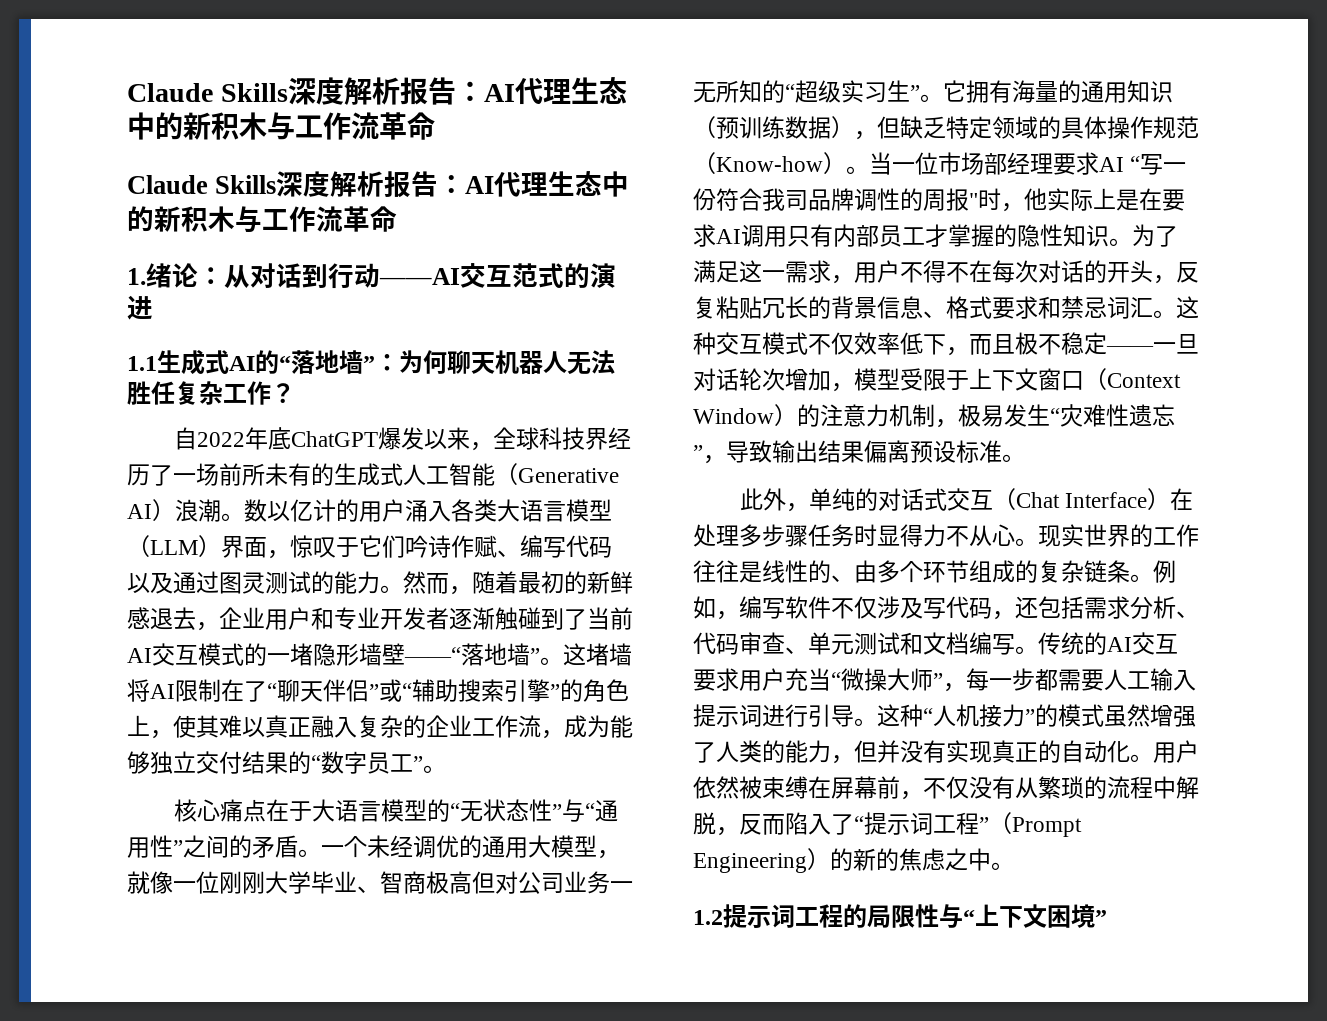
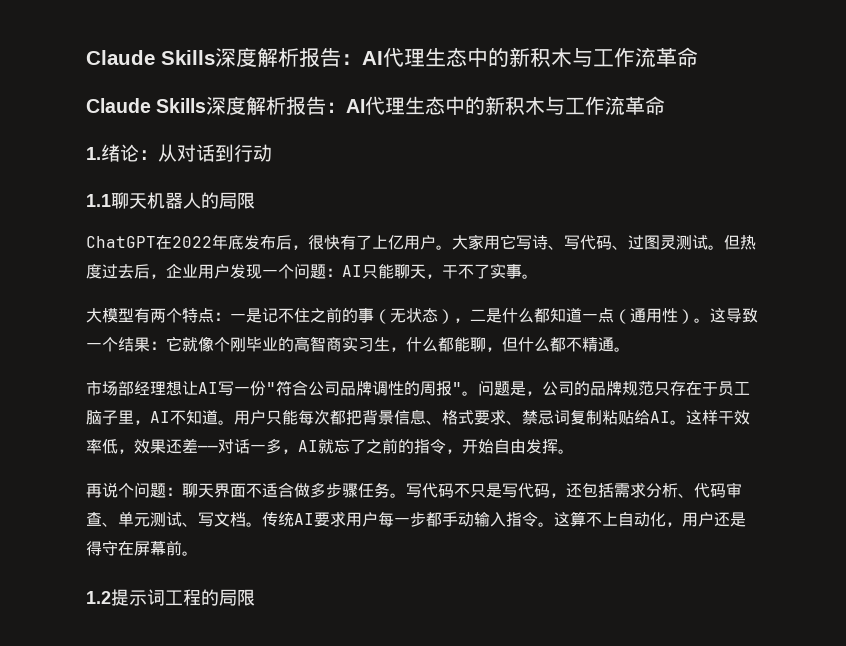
- 1.绪论：从对话到行动——AI交互范式的演进
- 1.1生成式AI的“落地墙”：为何聊天机器人无法胜任复杂工作？
- 自2022年底ChatGPT爆发以来，全球科技界经历了一场前所未有的生成式人工智能（Generative AI）浪潮。数以亿计的用户涌入各类大语言模型（LLM）界面，惊叹于它们吟诗作赋、编写代码以及通过图灵测试的能力。然而，随着最初的新鲜感退去，企业用户和专业开发者逐渐触碰到了当前AI交互模式的一堵隐形墙壁——“落地墙”。这堵墙将AI限制在了“聊天伴侣”或“辅助搜索引擎”的角色上，使其难以真正融入复杂的企业工作流，成为能够独立交付结果的“数字员工”。
- 核心痛点在于大语言模型的“无状态性”与“通用性”之间的矛盾。一个未经调优的通用大模型，就像一位刚刚大学毕业、智商极高但对公司业务一无所知的“超级实习生”。它拥有海量的通用知识（预训练数据），但缺乏特定领域的具体操作规范（Know-how）。当一位市场部经理要求AI “写一份符合我司品牌调性的周报"时，他实际上是在要求AI调用只有内部员工才掌握的隐性知识。为了满足这一需求，用户不得不在每次对话的开头，反复粘贴冗长的背景信息、格式要求和禁忌词汇。这种交互模式不仅效率低下，而且极不稳定——一旦对话轮次增加，模型受限于上下文窗口（Context Window）的注意力机制，极易发生“灾难性遗忘”，导致输出结果偏离预设标准。
- 此外，单纯的对话式交互（Chat Interface）在处理多步骤任务时显得力不从心。现实世界的工作往往是线性的、由多个环节组成的复杂链条。例如，编写软件不仅涉及写代码，还包括需求分析、代码审查、单元测试和文档编写。传统的AI交互要求用户充当“微操大师”，每一步都需要人工输入提示词进行引导。这种“人机接力”的模式虽然增强了人类的能力，但并没有实现真正的自动化。用户依然被束缚在屏幕前，不仅没有从繁琐的流程中解脱，反而陷入了“提示词工程”（Prompt Engineering）的新的焦虑之中。
+ 1.绪论：从对话到行动
+ 1.1聊天机器人的局限
+ ChatGPT在2022年底发布后，很快有了上亿用户。大家用它写诗、写代码、过图灵测试。但热度过去后，企业用户发现一个问题：AI只能聊天，干不了实事。
+ 大模型有两个特点：一是记不住之前的事（无状态），二是什么都知道一点（通用性）。这导致一个结果：它就像个刚毕业的高智商实习生，什么都能聊，但什么都不精通。
+ 市场部经理想让AI写一份"符合公司品牌调性的周报"。问题是，公司的品牌规范只存在于员工脑子里，AI不知道。用户只能每次都把背景信息、格式要求、禁忌词复制粘贴给AI。这样干效率低，效果还差——对话一多，AI就忘了之前的指令，开始自由发挥。
+ 再说个问题：聊天界面不适合做多步骤任务。写代码不只是写代码，还包括需求分析、代码审查、单元测试、写文档。传统AI要求用户每一步都手动输入指令。这算不上自动化，用户还是得守在屏幕前。
- 1.2提示词工程的局限性与“上下文困境”
+ 1.2提示词工程的局限

